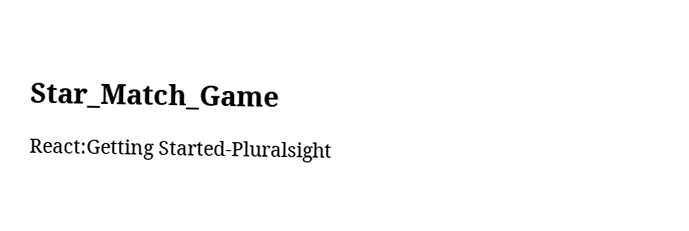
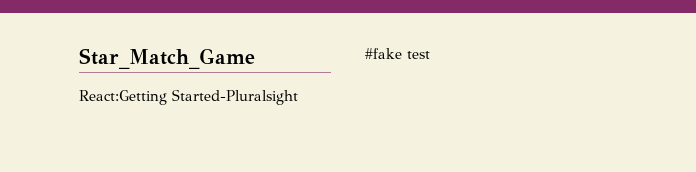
- React:Getting Started-Pluralsight
+ React:Getting Started-Pluralsight #fake test

